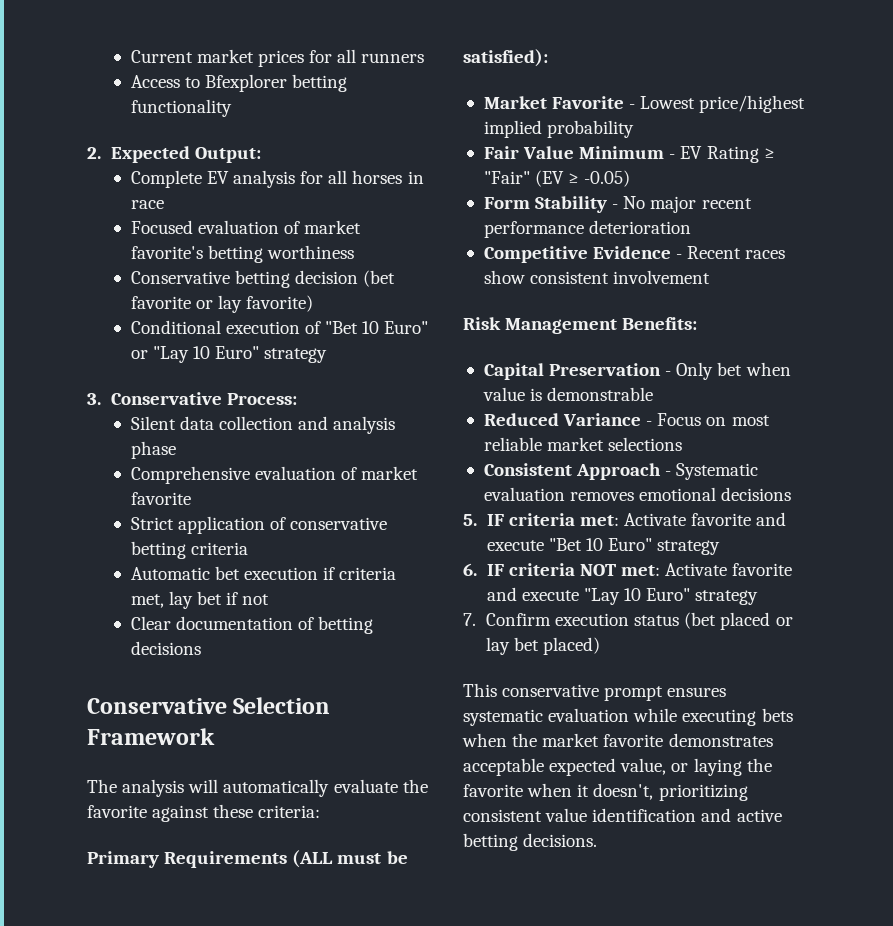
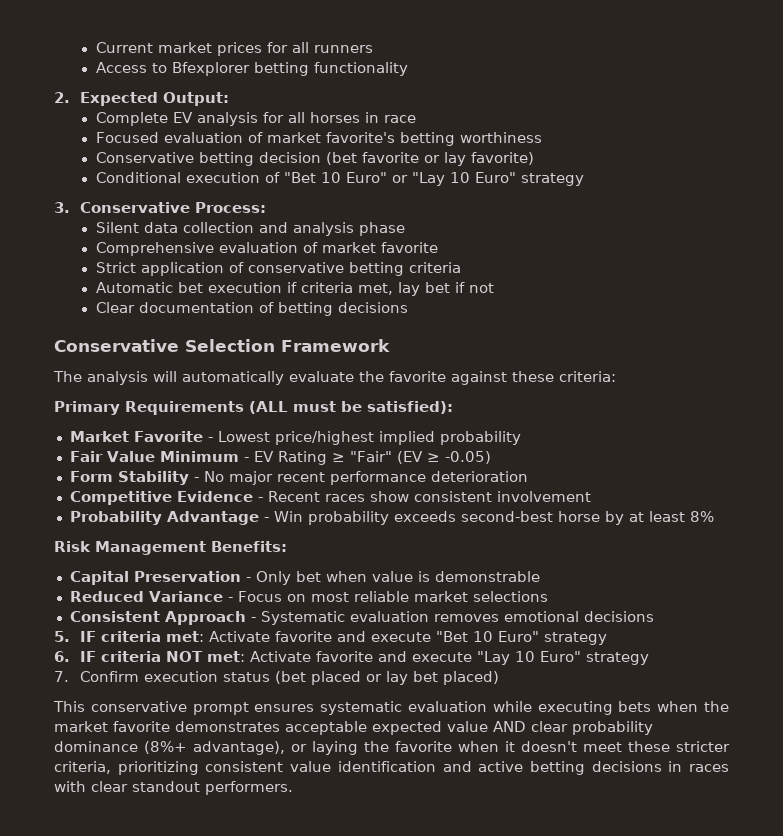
+ Probability Advantage - Win probability exceeds second-best horse by at least 8%
- This conservative prompt ensures systematic evaluation while executing bets when the market favorite demonstrates acceptable expected value, or laying the favorite when it doesn't, prioritizing consistent value identification and active betting decisions.
+ This conservative prompt ensures systematic evaluation while executing bets when the market favorite demonstrates acceptable expected value AND clear probability dominance (8%+ advantage), or laying the favorite when it doesn't meet these stricter criteria, prioritizing consistent value identification and active betting decisions in races with clear standout performers.

